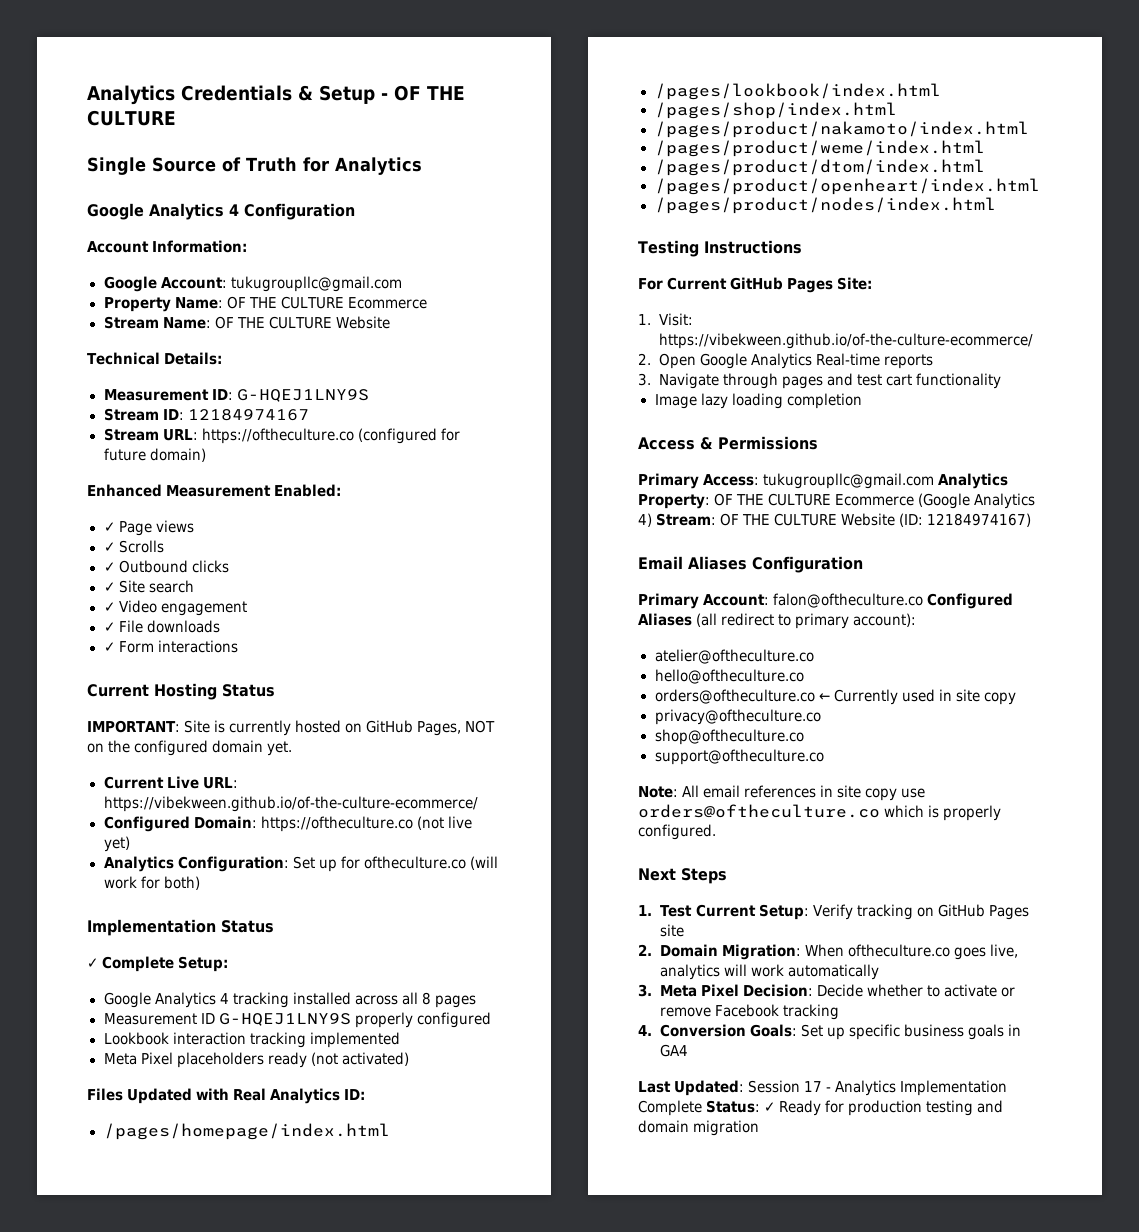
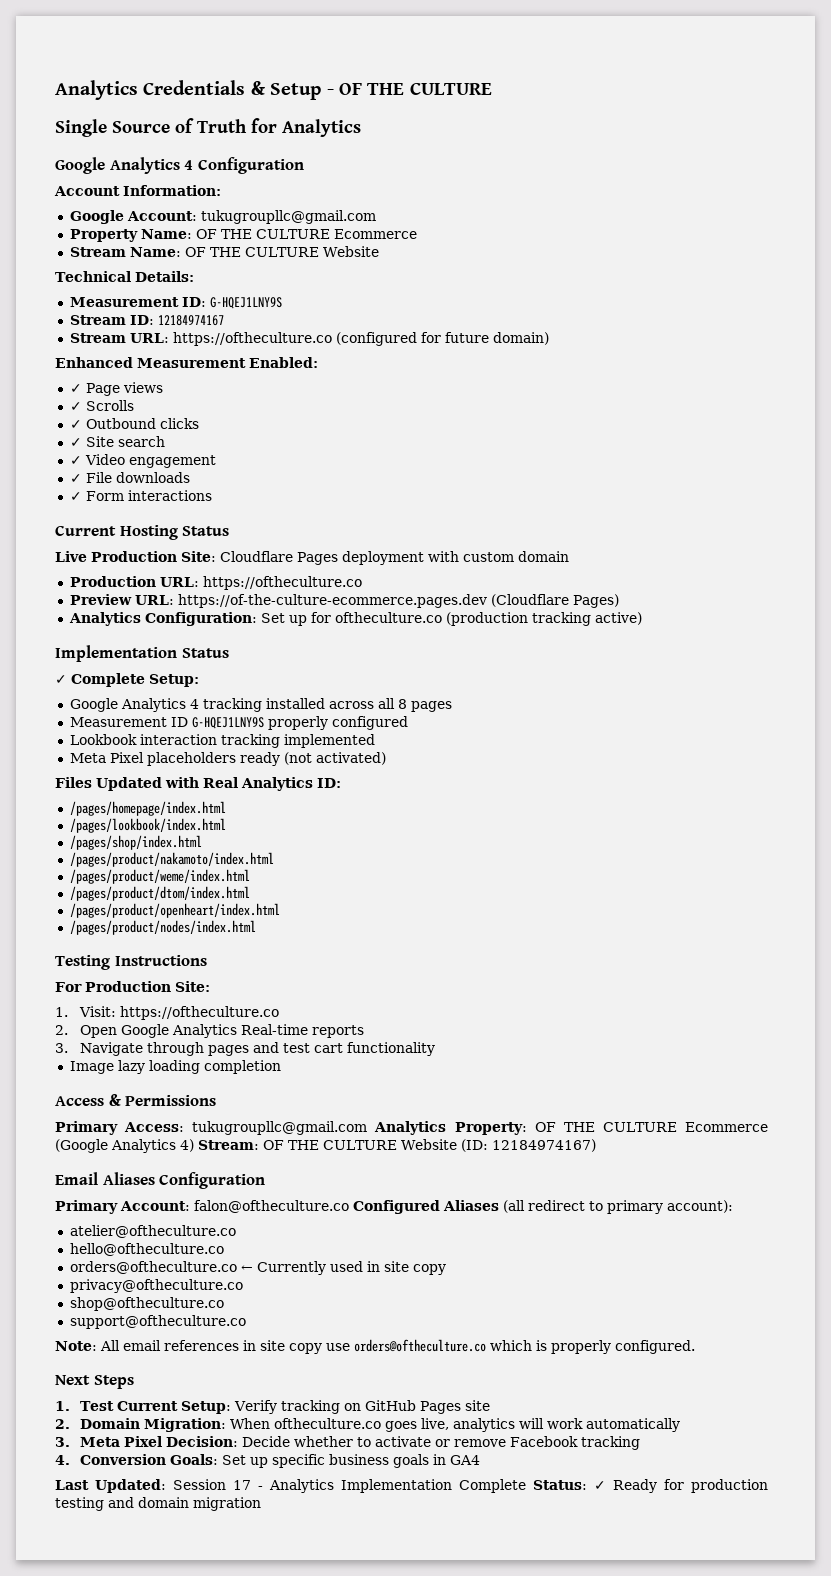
- IMPORTANT: Site is currently hosted on GitHub Pages, NOT on the configured domain yet.
- Current Live URL: https://vibekween.github.io/of-the-culture-ecommerce/
- Configured Domain: https://oftheculture.co (not live yet)
+ Live Production Site: Cloudflare Pages deployment with custom domain
+ Production URL: https://oftheculture.co
+ Preview URL: https://of-the-culture-ecommerce.pages.dev (Cloudflare Pages)
- Analytics Configuration: Set up for oftheculture.co (will work for both)
+ Analytics Configuration: Set up for oftheculture.co (production tracking active)
- For Current GitHub Pages Site:
+ For Production Site:
- 1. Visit: https://vibekween.github.io/of-the-culture-ecommerce/
+ 1. Visit: https://oftheculture.co

